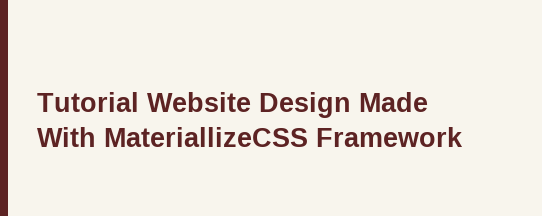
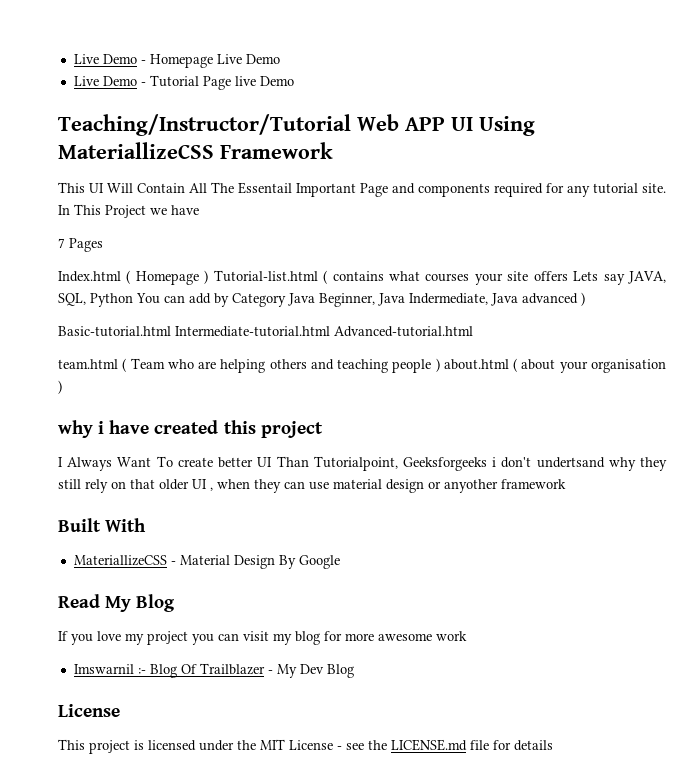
- Tutorial Website Design Made With MateriallizeCSS Framework
+ Live Demo - Homepage Live Demo
+ Live Demo - Tutorial Page live Demo
+ Teaching/Instructor/Tutorial Web APP UI Using MateriallizeCSS Framework
+ This UI Will Contain All The Essentail Important Page and components required for any tutorial site. In This Project we have
+ 7 Pages
+ Index.html ( Homepage ) Tutorial-list.html ( contains what courses your site offers Lets say JAVA, SQL, Python You can add by Category Java Beginner, Java Indermediate, Java advanced )
+ Basic-tutorial.html Intermediate-tutorial.html Advanced-tutorial.html
+ team.html ( Team who are helping others and teaching people ) about.html ( about your organisation )
+ why i have created this project
+ I Always Want To create better UI Than Tutorialpoint, Geeksforgeeks i don't undertsand why they still rely on that older UI , when they can use material design or anyother framework
+ Built With
+ MateriallizeCSS - Material Design By Google
+ Read My Blog
+ If you love my project you can visit my blog for more awesome work
+ Imswarnil :- Blog Of Trailblazer - My Dev Blog
+ License
+ This project is licensed under the MIT License - see the LICENSE.md file for details

